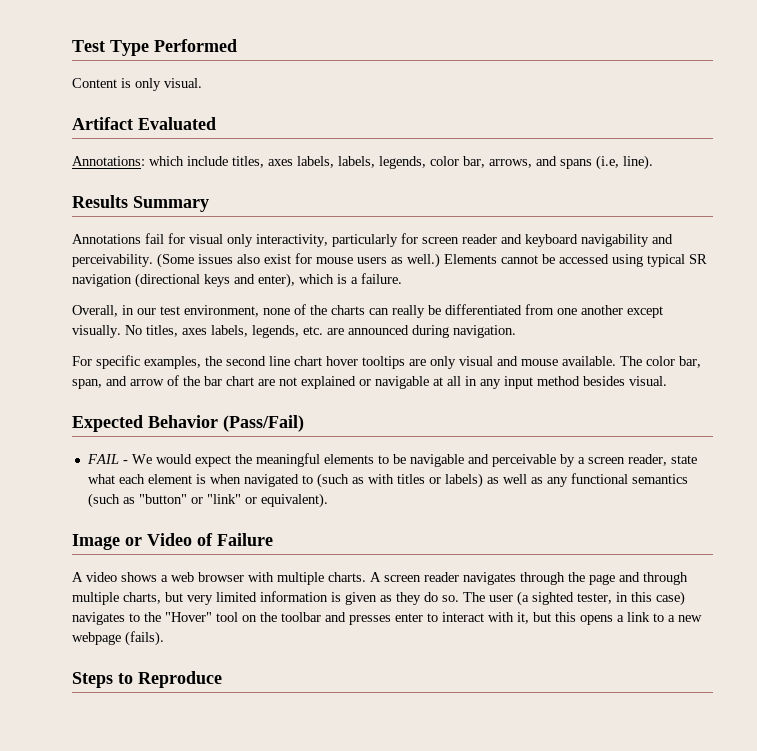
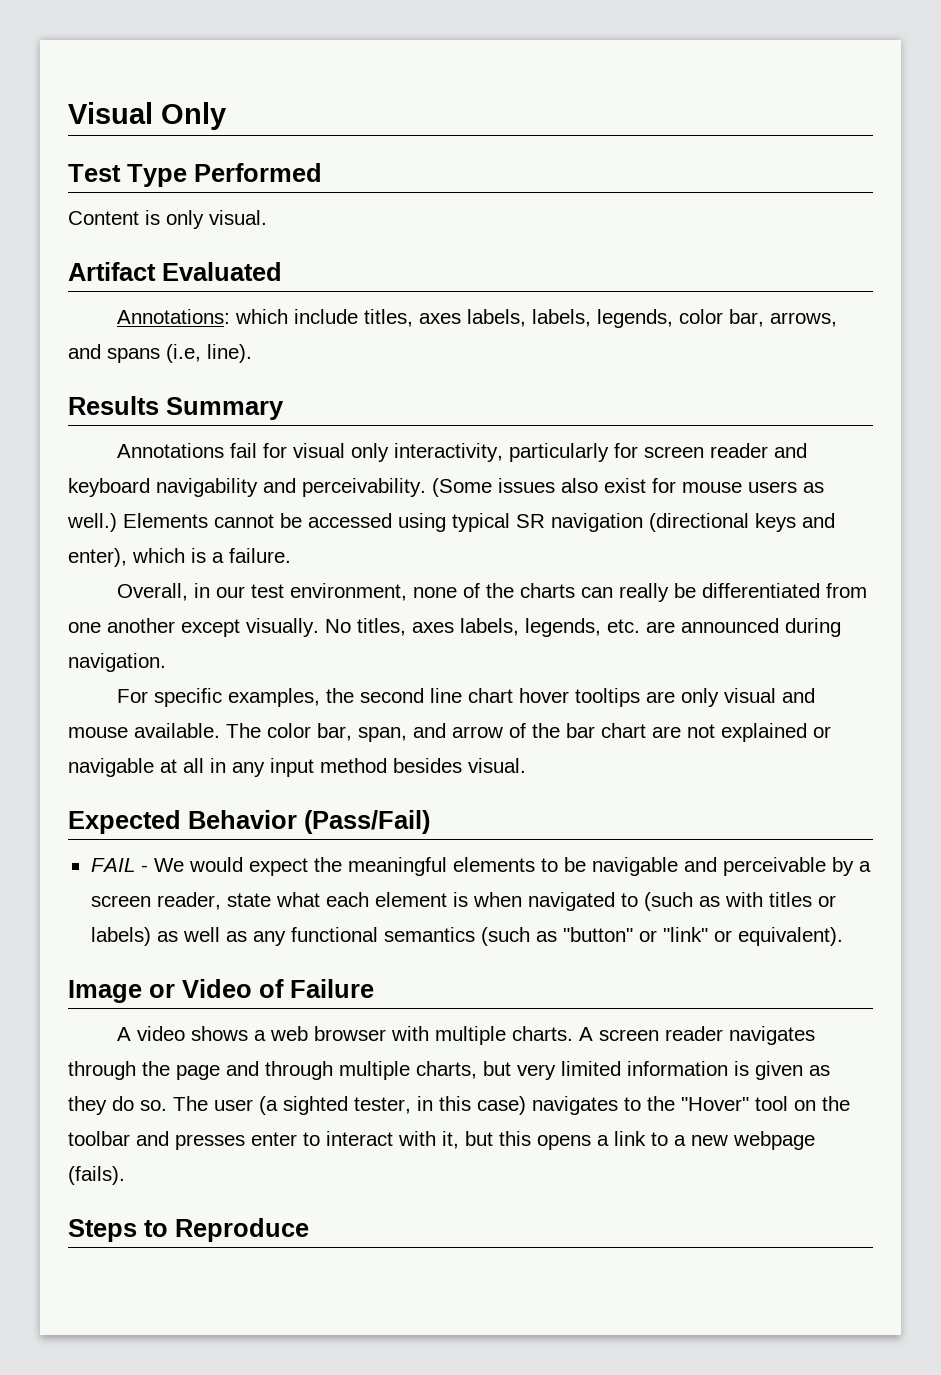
+ Visual Only

